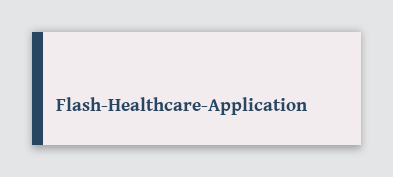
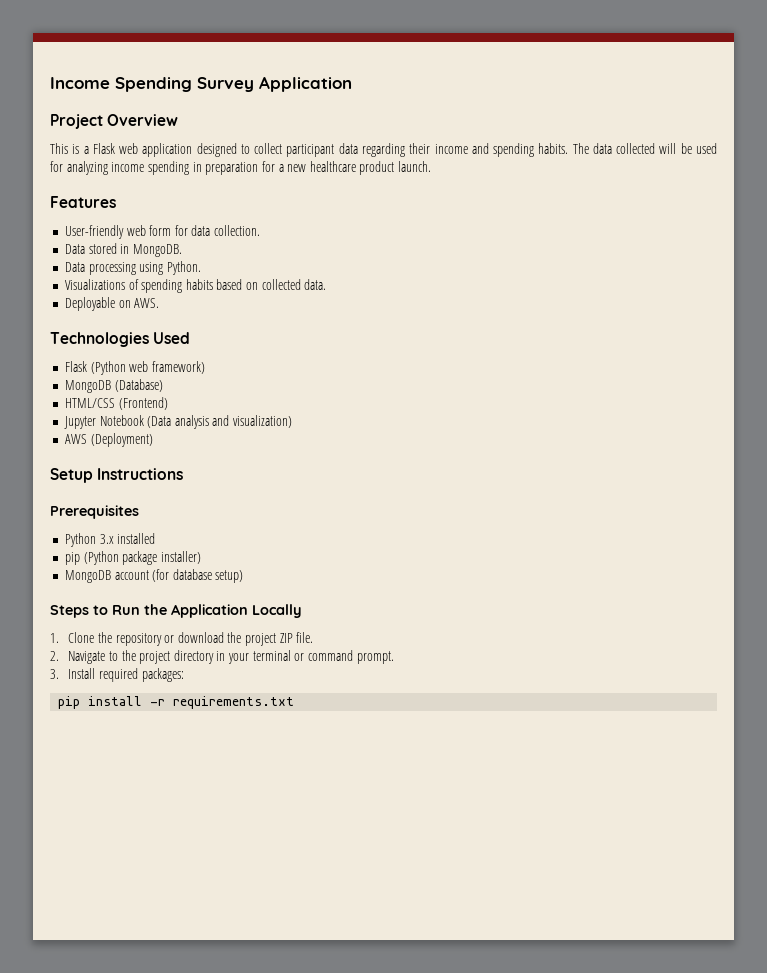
- Flash-Healthcare-Application
+ Income Spending Survey Application
+ Project Overview
+ This is a Flask web application designed to collect participant data regarding their income and spending habits. The data collected will be used for analyzing income spending in preparation for a new healthcare product launch.
+ Features
+ User-friendly web form for data collection.
+ Data stored in MongoDB.
+ Data processing using Python.
+ Visualizations of spending habits based on collected data.
+ Deployable on AWS.
+ Technologies Used
+ Flask (Python web framework)
+ MongoDB (Database)
+ HTML/CSS (Frontend)
+ Jupyter Notebook (Data analysis and visualization)
+ AWS (Deployment)
+ Setup Instructions
+ Prerequisites
+ Python 3.x installed
+ pip (Python package installer)
+ MongoDB account (for database setup)
+ Steps to Run the Application Locally
+ 1. Clone the repository or download the project ZIP file.
+ 2. Navigate to the project directory in your terminal or command prompt.
+ 3. Install required packages:
+ pip install -r requirements.txt

